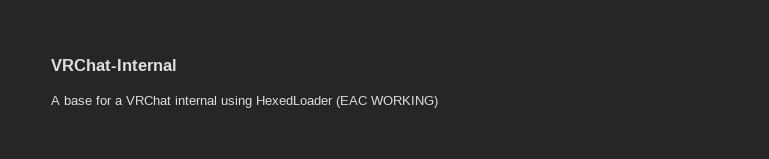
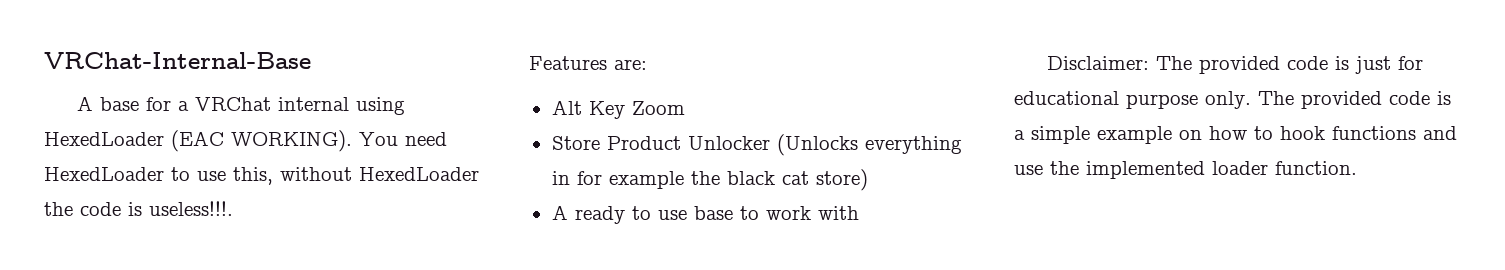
- VRChat-Internal
+ VRChat-Internal-Base
- A base for a VRChat internal using HexedLoader (EAC WORKING)
+ A base for a VRChat internal using HexedLoader (EAC WORKING). You need HexedLoader to use this, without HexedLoader the code is useless!!!.
+ Features are:
+ Alt Key Zoom
+ Store Product Unlocker (Unlocks everything in for example the black cat store)
+ A ready to use base to work with
+ Disclaimer: The provided code is just for educational purpose only. The provided code is a simple example on how to hook functions and use the implemented loader function.

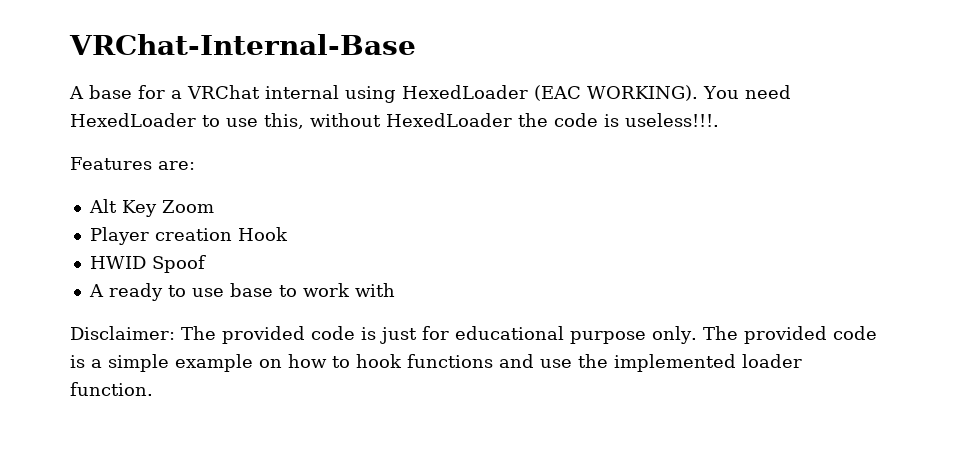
- Store Product Unlocker (Unlocks everything in for example the black cat store)
+ Player creation Hook
+ HWID Spoof

